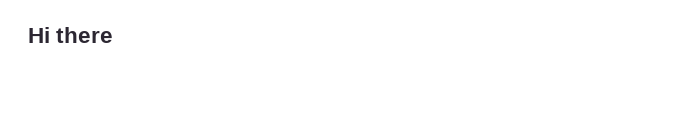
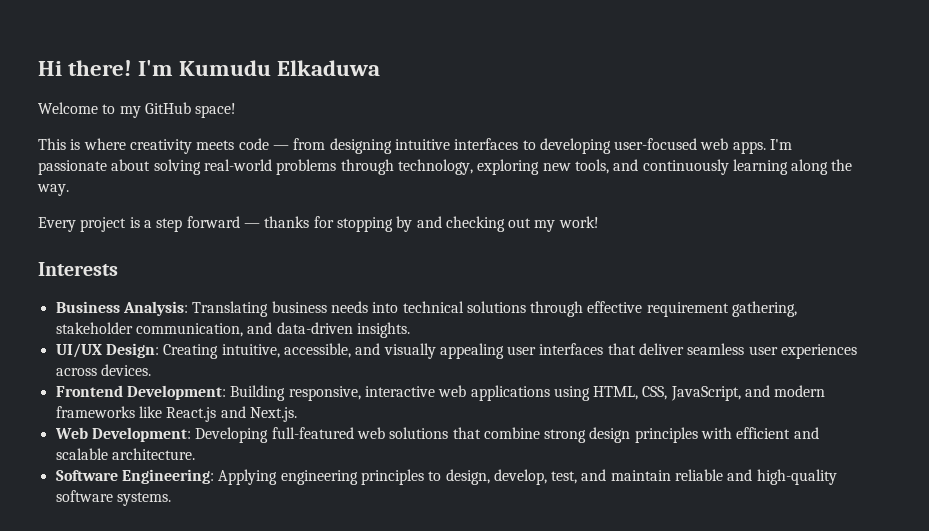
- Hi there
+ Hi there! I'm Kumudu Elkaduwa
+ Welcome to my GitHub space!
+ This is where creativity meets code — from designing intuitive interfaces to developing user-focused web apps. I'm passionate about solving real-world problems through technology, exploring new tools, and continuously learning along the way.
+ Every project is a step forward — thanks for stopping by and checking out my work!
+ Interests
+ Business Analysis: Translating business needs into technical solutions through effective requirement gathering, stakeholder communication, and data-driven insights.
+ UI/UX Design: Creating intuitive, accessible, and visually appealing user interfaces that deliver seamless user experiences across devices.
+ Frontend Development: Building responsive, interactive web applications using HTML, CSS, JavaScript, and modern frameworks like React.js and Next.js.
+ Web Development: Developing full-featured web solutions that combine strong design principles with efficient and scalable architecture.
+ Software Engineering: Applying engineering principles to design, develop, test, and maintain reliable and high-quality software systems.

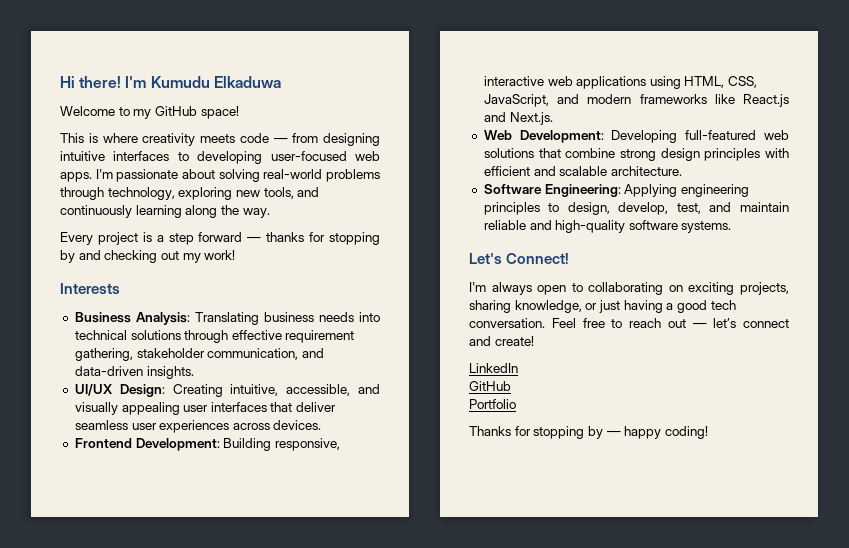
+ Let's Connect!
+ I'm always open to collaborating on exciting projects, sharing knowledge, or just having a good tech conversation. Feel free to reach out — let’s connect and create!
+ LinkedIn
+ GitHub
+ Portfolio
+ Thanks for stopping by — happy coding!

